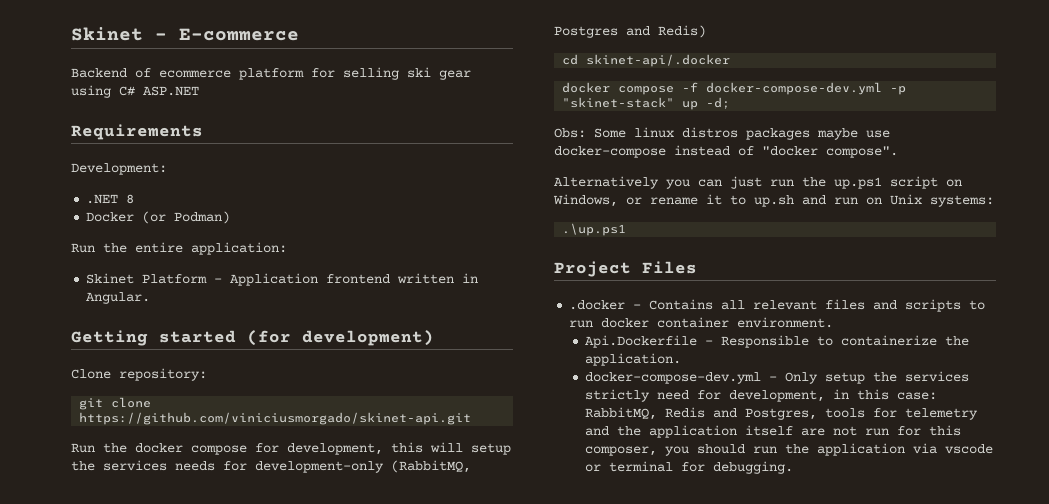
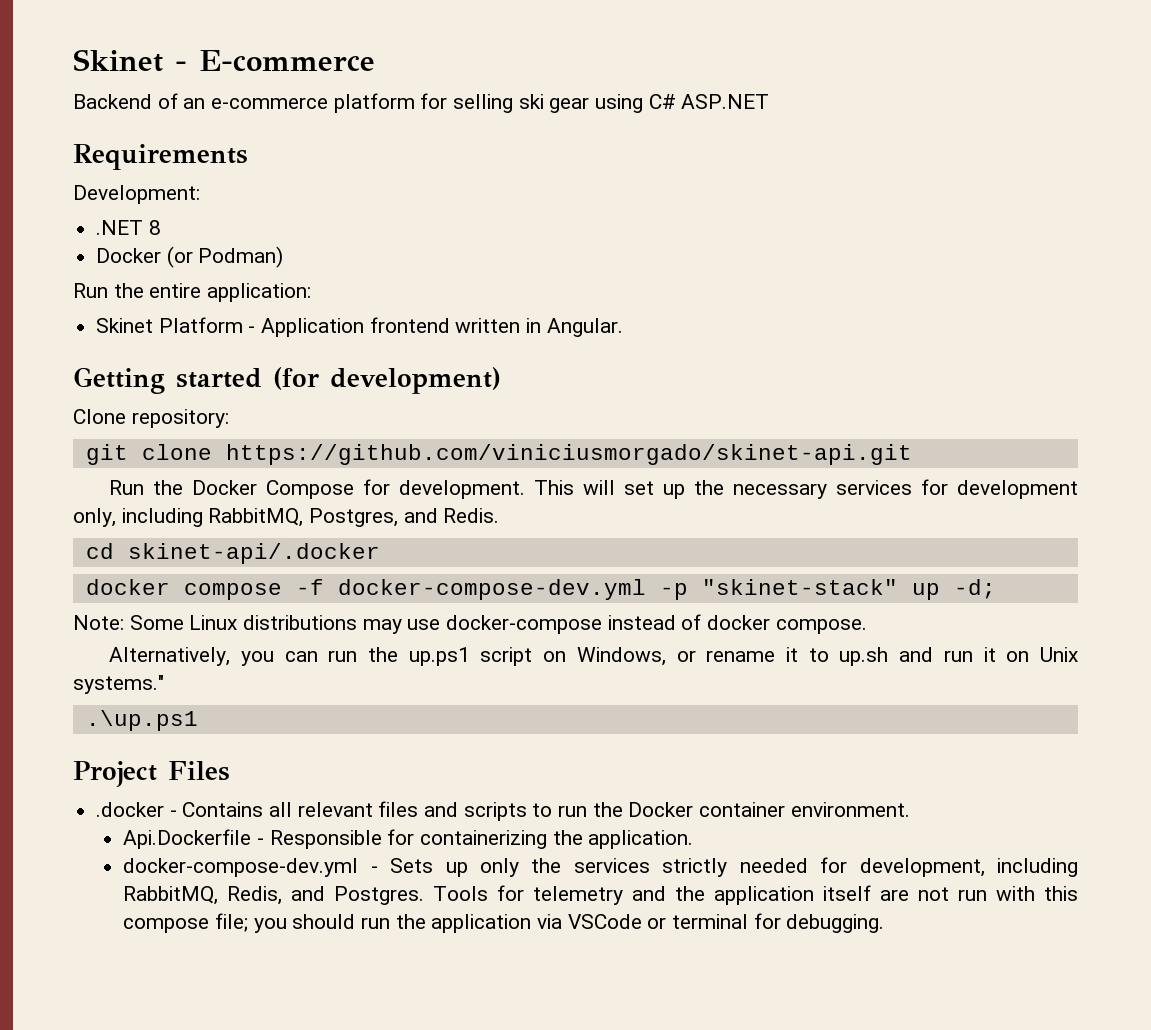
- Backend of ecommerce platform for selling ski gear using C# ASP.NET
+ Backend of an e-commerce platform for selling ski gear using C# ASP.NET
- Run the docker compose for development, this will setup the services needs for development-only (RabbitMQ, Postgres and Redis)
+ Run the Docker Compose for development. This will set up the necessary services for development only, including RabbitMQ, Postgres, and Redis.
- Obs: Some linux distros packages maybe use docker-compose instead of "docker compose".
- Alternatively you can just run the up.ps1 script on Windows, or rename it to up.sh and run on Unix systems:
+ Note: Some Linux distributions may use docker-compose instead of docker compose.
+ Alternatively, you can run the up.ps1 script on Windows, or rename it to up.sh and run it on Unix systems."
- .docker - Contains all relevant files and scripts to run docker container environment.
+ .docker - Contains all relevant files and scripts to run the Docker container environment.
- Api.Dockerfile - Responsible to containerize the application.
+ Api.Dockerfile - Responsible for containerizing the application.
- docker-compose-dev.yml - Only setup the services strictly need for development, in this case: RabbitMQ, Redis and Postgres, tools for telemetry and the application itself are not run for this composer, you should run the application via vscode or terminal for debugging.
+ docker-compose-dev.yml - Sets up only the services strictly needed for development, including RabbitMQ, Redis, and Postgres. Tools for telemetry and the application itself are not run with this compose file; you should run the application via VSCode or terminal for debugging.

